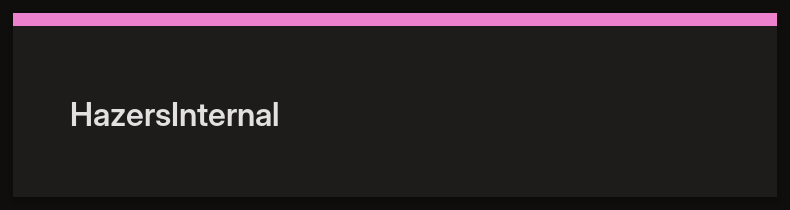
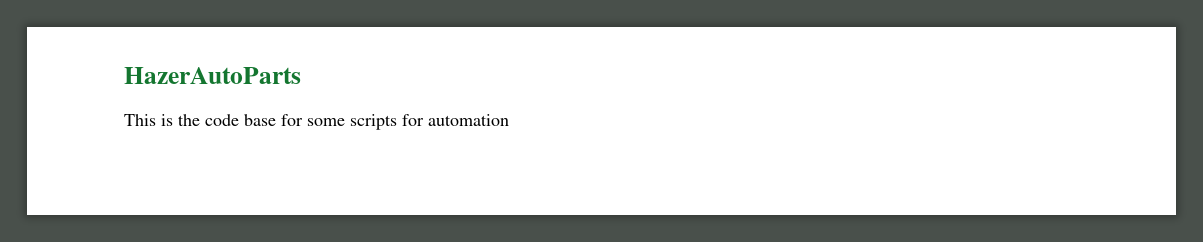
- HazersInternal
+ HazerAutoParts
+ This is the code base for some scripts for automation

